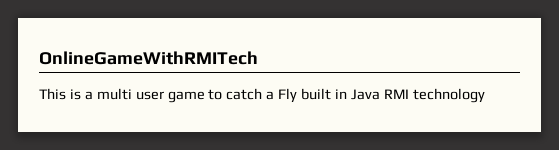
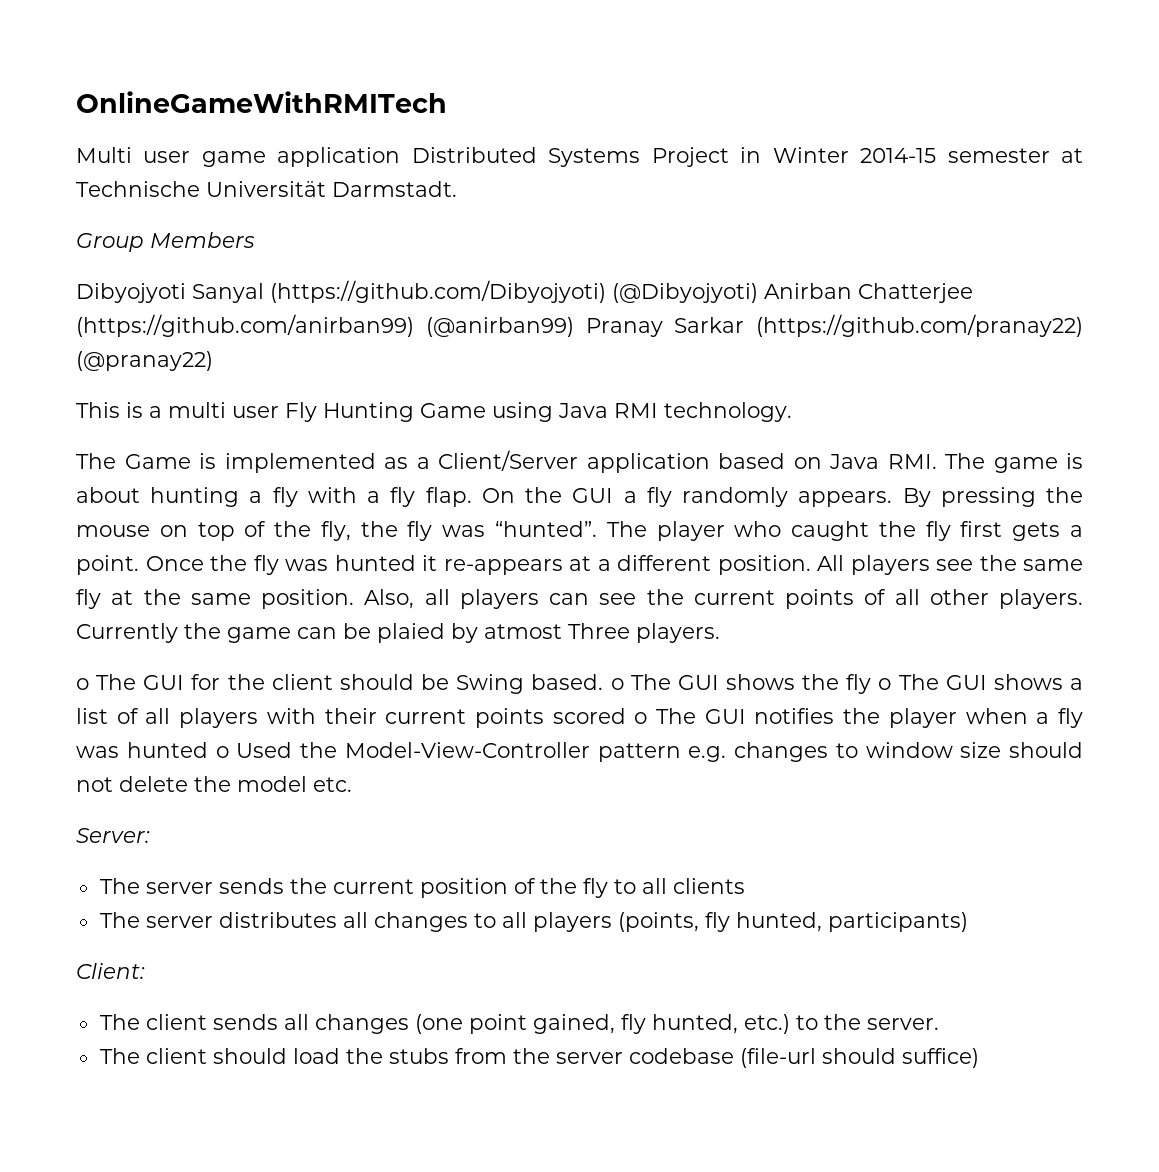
+ Multi user game application Distributed Systems Project in Winter 2014-15 semester at Technische Universität Darmstadt.
+ Group Members
+ Dibyojyoti Sanyal (https://github.com/Dibyojyoti) (@Dibyojyoti) Anirban Chatterjee (https://github.com/anirban99) (@anirban99) Pranay Sarkar (https://github.com/pranay22) (@pranay22)
- This is a multi user game to catch a Fly built in Java RMI technology
+ This is a multi user Fly Hunting Game using Java RMI technology.
+ The Game is implemented as a Client/Server application based on Java RMI. The game is about hunting a fly with a fly flap. On the GUI a fly randomly appears. By pressing the mouse on top of the fly, the fly was “hunted”. The player who caught the fly first gets a point. Once the fly was hunted it re-appears at a different position. All players see the same fly at the same position. Also, all players can see the current points of all other players. Currently the game can be plaied by atmost Three players.
+ o The GUI for the client should be Swing based. o The GUI shows the fly o The GUI shows a list of all players with their current points scored o The GUI notifies the player when a fly was hunted o Used the Model-View-Controller pattern e.g. changes to window size should not delete the model etc.
+ Server:
+ The server sends the current position of the fly to all clients
+ The server distributes all changes to all players (points, fly hunted, participants)
+ Client:
+ The client sends all changes (one point gained, fly hunted, etc.) to the server.
+ The client should load the stubs from the server codebase (file-url should suffice)

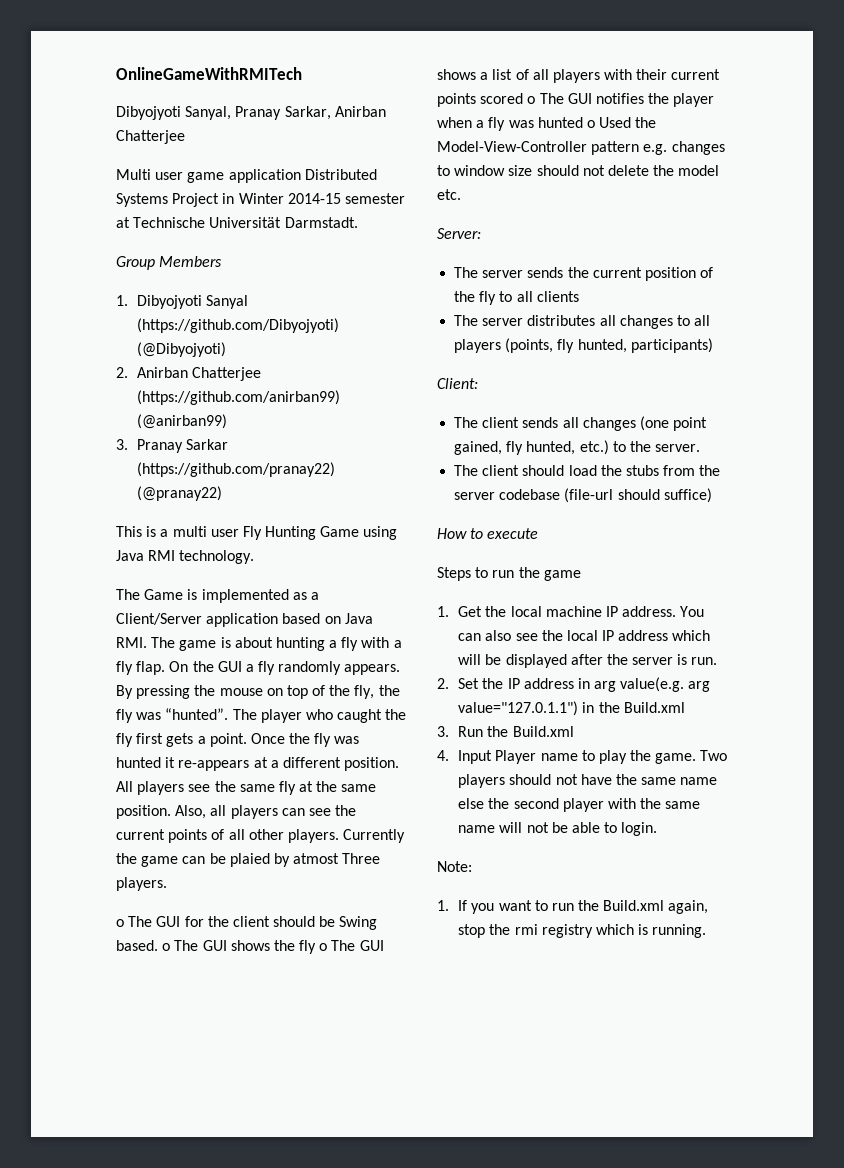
+ Dibyojyoti Sanyal, Pranay Sarkar, Anirban Chatterjee
- Dibyojyoti Sanyal (https://github.com/Dibyojyoti) (@Dibyojyoti) Anirban Chatterjee (https://github.com/anirban99) (@anirban99) Pranay Sarkar (https://github.com/pranay22) (@pranay22)
+ 1. Dibyojyoti Sanyal (https://github.com/Dibyojyoti) (@Dibyojyoti)
+ 2. Anirban Chatterjee (https://github.com/anirban99) (@anirban99)
+ 3. Pranay Sarkar (https://github.com/pranay22) (@pranay22)
+ How to execute
+ Steps to run the game
+ 1. Get the local machine IP address. You can also see the local IP address which will be displayed after the server is run.
+ 2. Set the IP address in arg value(e.g. arg value="127.0.1.1") in the Build.xml
+ 3. Run the Build.xml
+ 4. Input Player name to play the game. Two players should not have the same name else the second player with the same name will not be able to login.
+ Note:
+ 1. If you want to run the Build.xml again, stop the rmi registry which is running.

